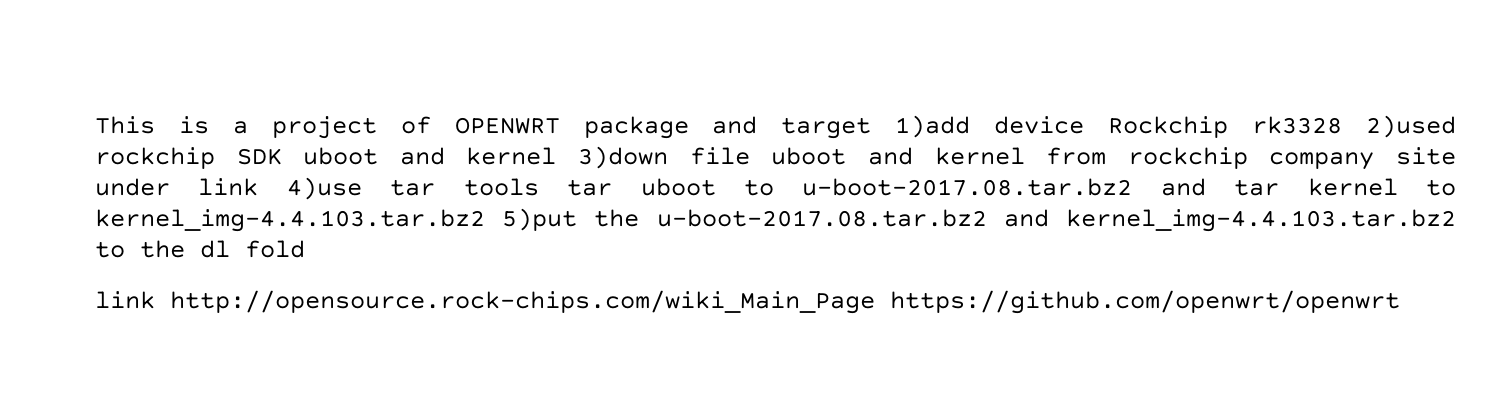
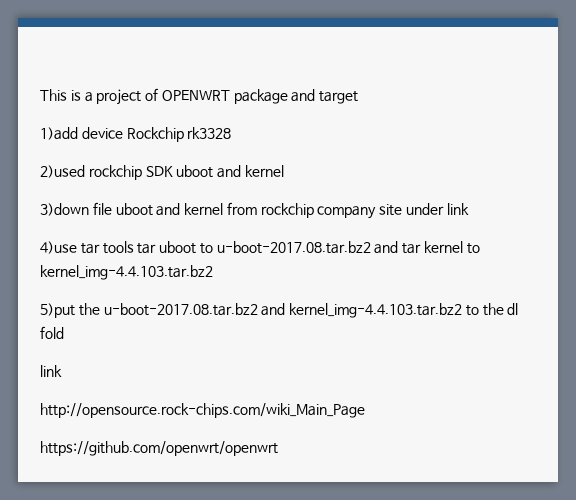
- This is a project of OPENWRT package and target 1)add device Rockchip rk3328 2)used rockchip SDK uboot and kernel 3)down file uboot and kernel from rockchip company site under link 4)use tar tools tar uboot to u-boot-2017.08.tar.bz2 and tar kernel to kernel_img-4.4.103.tar.bz2 5)put the u-boot-2017.08.tar.bz2 and kernel_img-4.4.103.tar.bz2 to the dl fold
- link http://opensource.rock-chips.com/wiki_Main_Page https://github.com/openwrt/openwrt
+ This is a project of OPENWRT package and target
+ 1)add device Rockchip rk3328
+ 2)used rockchip SDK uboot and kernel
+ 3)down file uboot and kernel from rockchip company site under link
+ 4)use tar tools tar uboot to u-boot-2017.08.tar.bz2 and tar kernel to kernel_img-4.4.103.tar.bz2
+ 5)put the u-boot-2017.08.tar.bz2 and kernel_img-4.4.103.tar.bz2 to the dl fold
+ link
+ http://opensource.rock-chips.com/wiki_Main_Page
+ https://github.com/openwrt/openwrt

